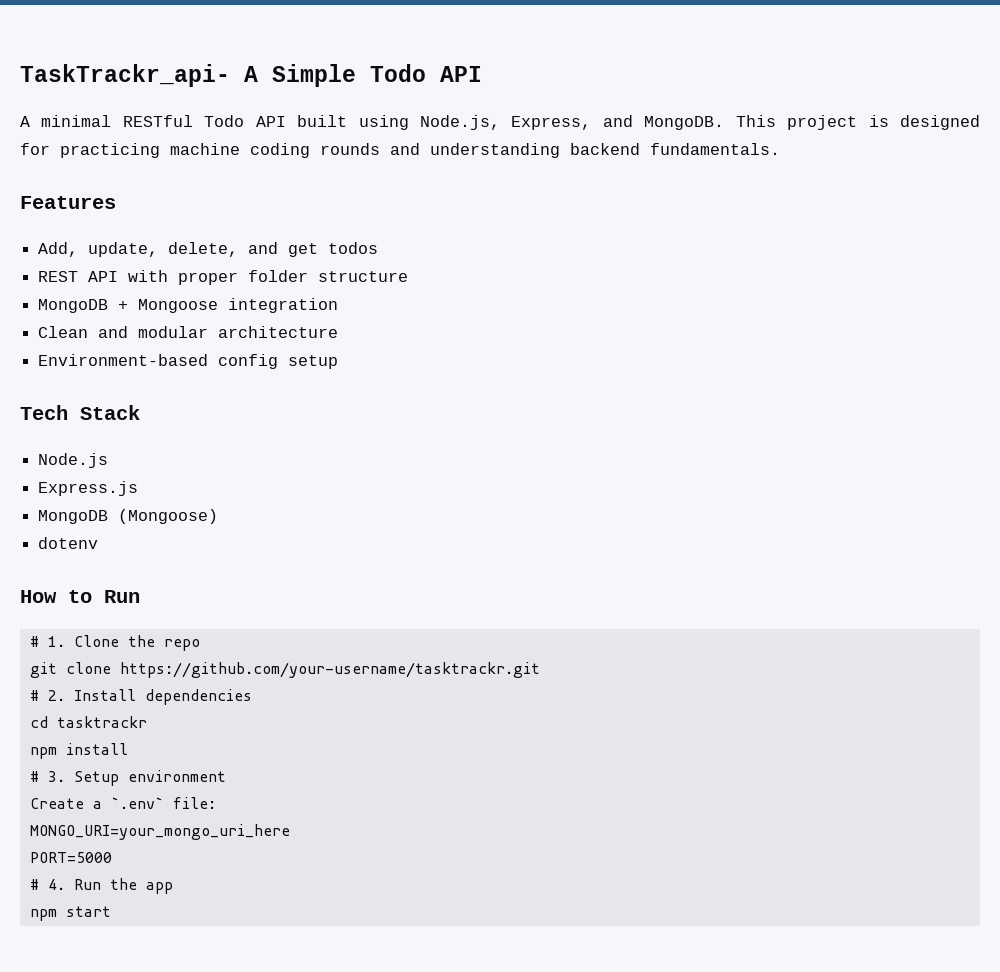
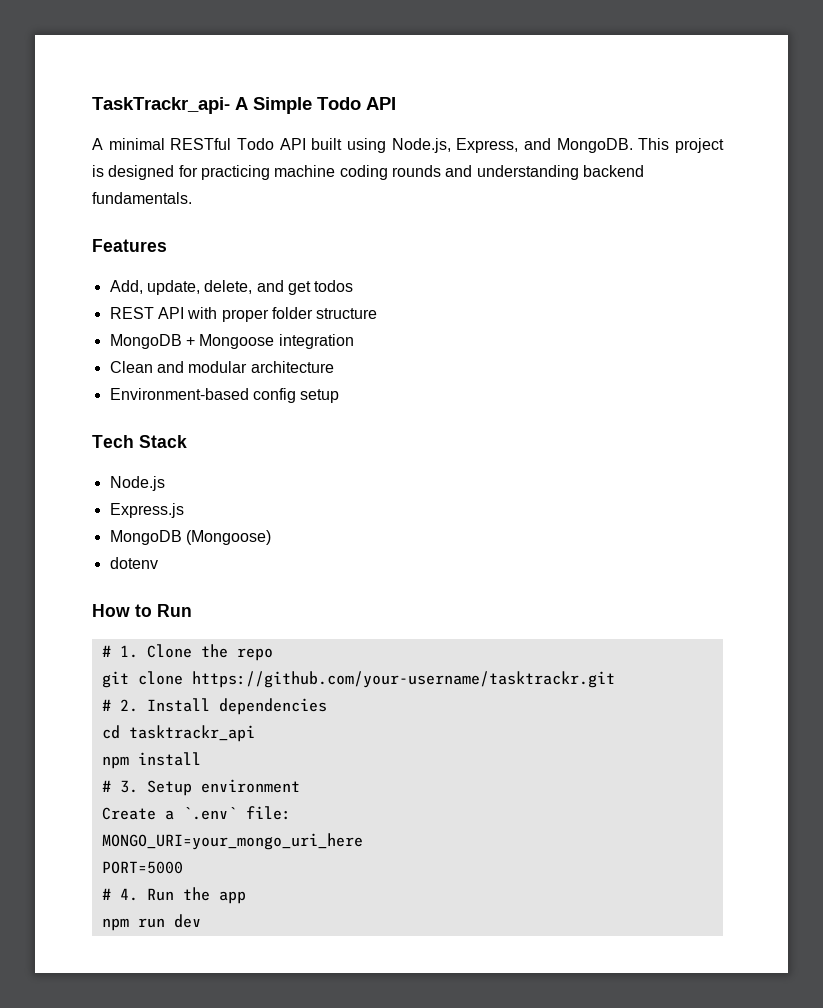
- cd tasktrackr
+ cd tasktrackr_api
- npm start
+ npm run dev

